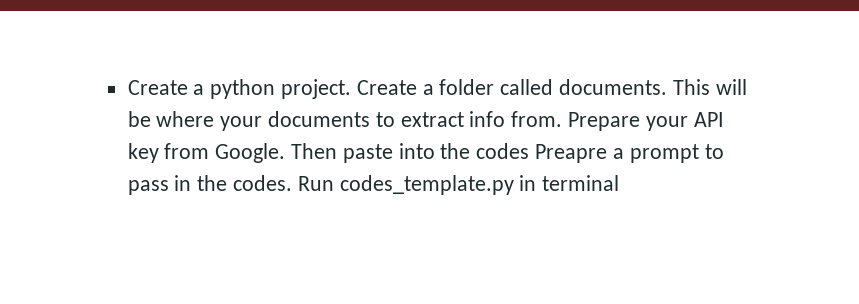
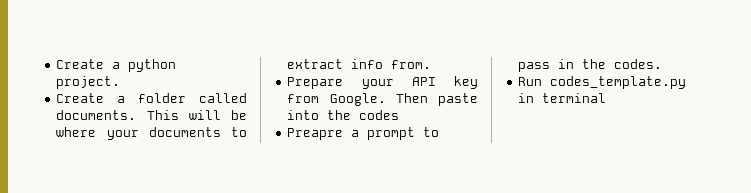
- Create a python project. Create a folder called documents.
+ Create a python project.
+ Create a folder called documents.
- This will be where your documents to extract info from. Prepare your API key from Google.
+ This will be where your documents to extract info from.
+ Prepare your API key from Google.
- Then paste into the codes Preapre a prompt to pass in the codes. Run codes_template.py in terminal
+ Then paste into the codes
+ Preapre a prompt to pass in the codes.
+ Run codes_template.py in terminal

